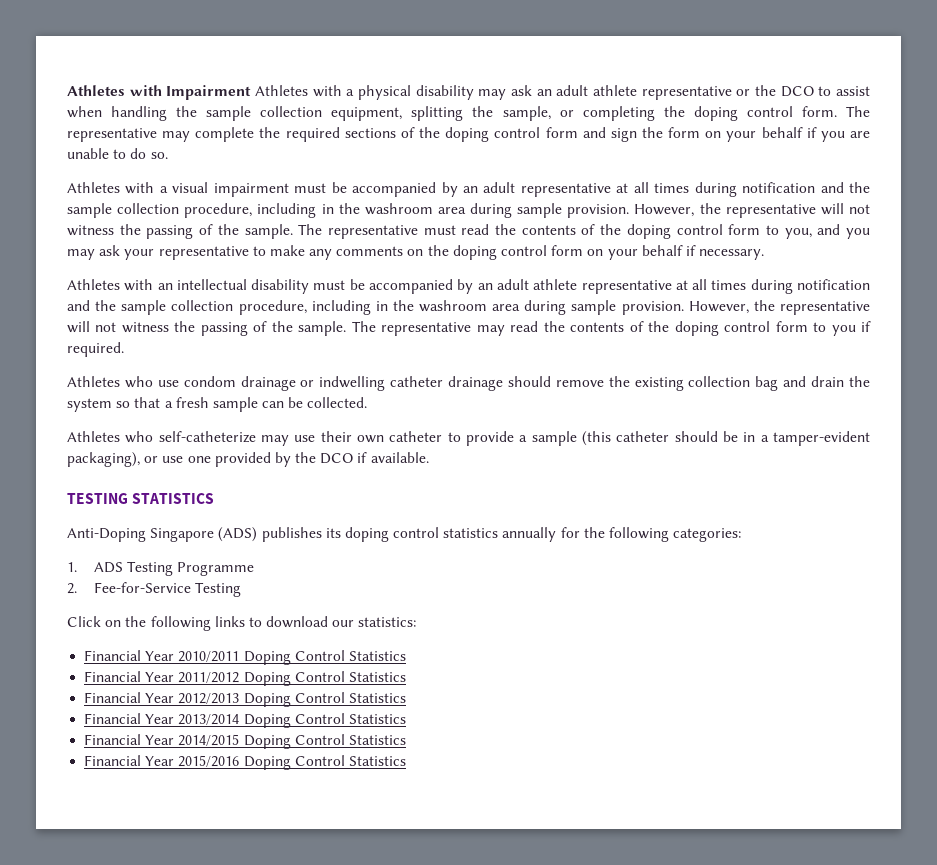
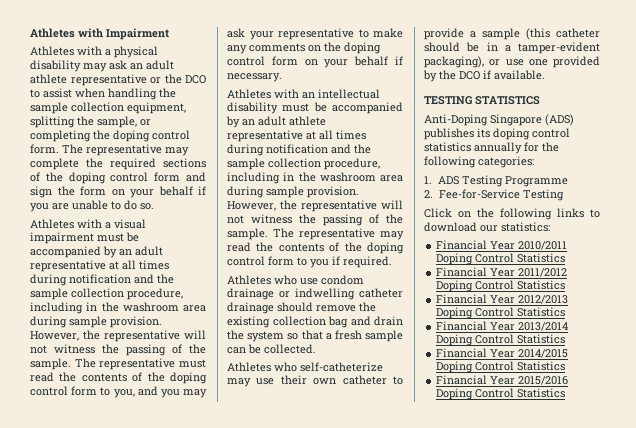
- Athletes with Impairment Athletes with a physical disability may ask an adult athlete representative or the DCO to assist when handling the sample collection equipment, splitting the sample, or completing the doping control form.
+ Athletes with Impairment
+ Athletes with a physical disability may ask an adult athlete representative or the DCO to assist when handling the sample collection equipment, splitting the sample, or completing the doping control form.

